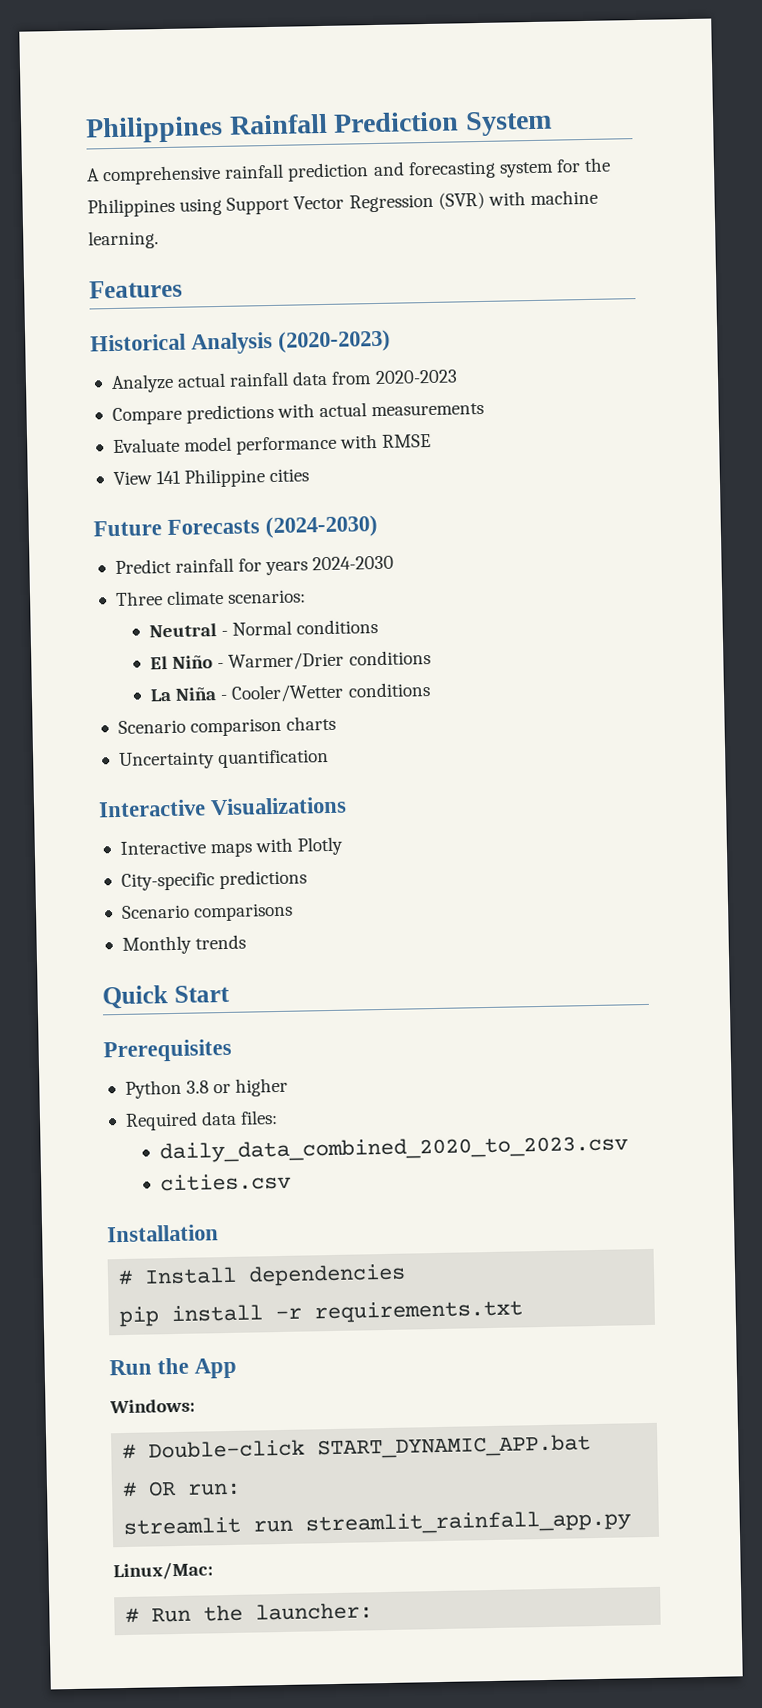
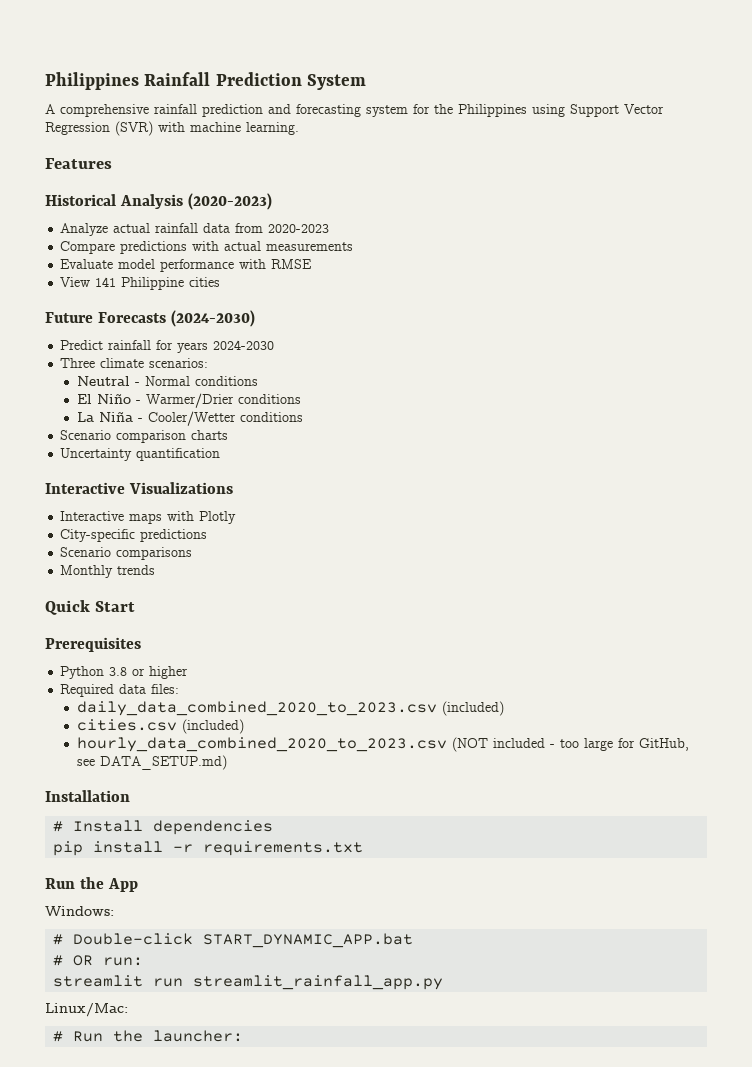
- daily_data_combined_2020_to_2023.csv
+ daily_data_combined_2020_to_2023.csv (included)
- cities.csv
+ cities.csv (included)
+ hourly_data_combined_2020_to_2023.csv (NOT included - too large for GitHub, see DATA_SETUP.md)

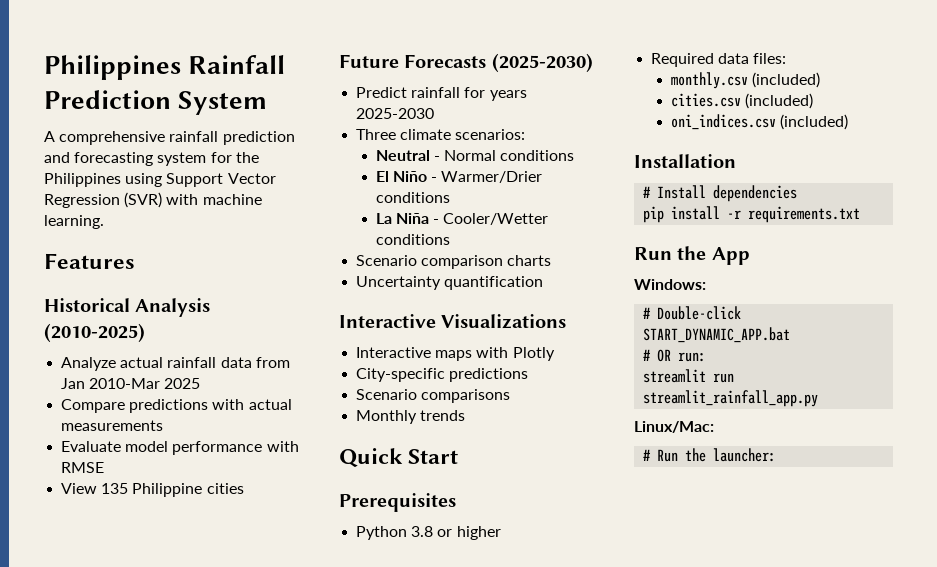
- Historical Analysis (2020-2023)
+ Historical Analysis (2010-2025)
- Analyze actual rainfall data from 2020-2023
+ Analyze actual rainfall data from Jan 2010-Mar 2025
- View 141 Philippine cities
+ View 135 Philippine cities
- Future Forecasts (2024-2030)
+ Future Forecasts (2025-2030)
- Predict rainfall for years 2024-2030
+ Predict rainfall for years 2025-2030
- daily_data_combined_2020_to_2023.csv (included)
+ monthly.csv (included)
- hourly_data_combined_2020_to_2023.csv (NOT included - too large for GitHub, see DATA_SETUP.md)
+ oni_indices.csv (included)

